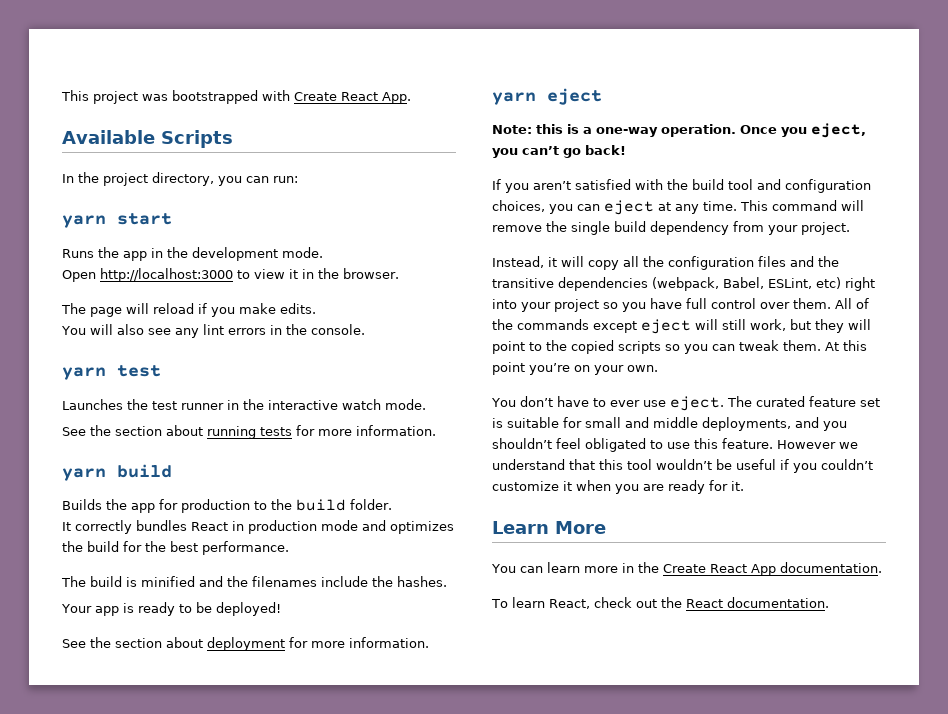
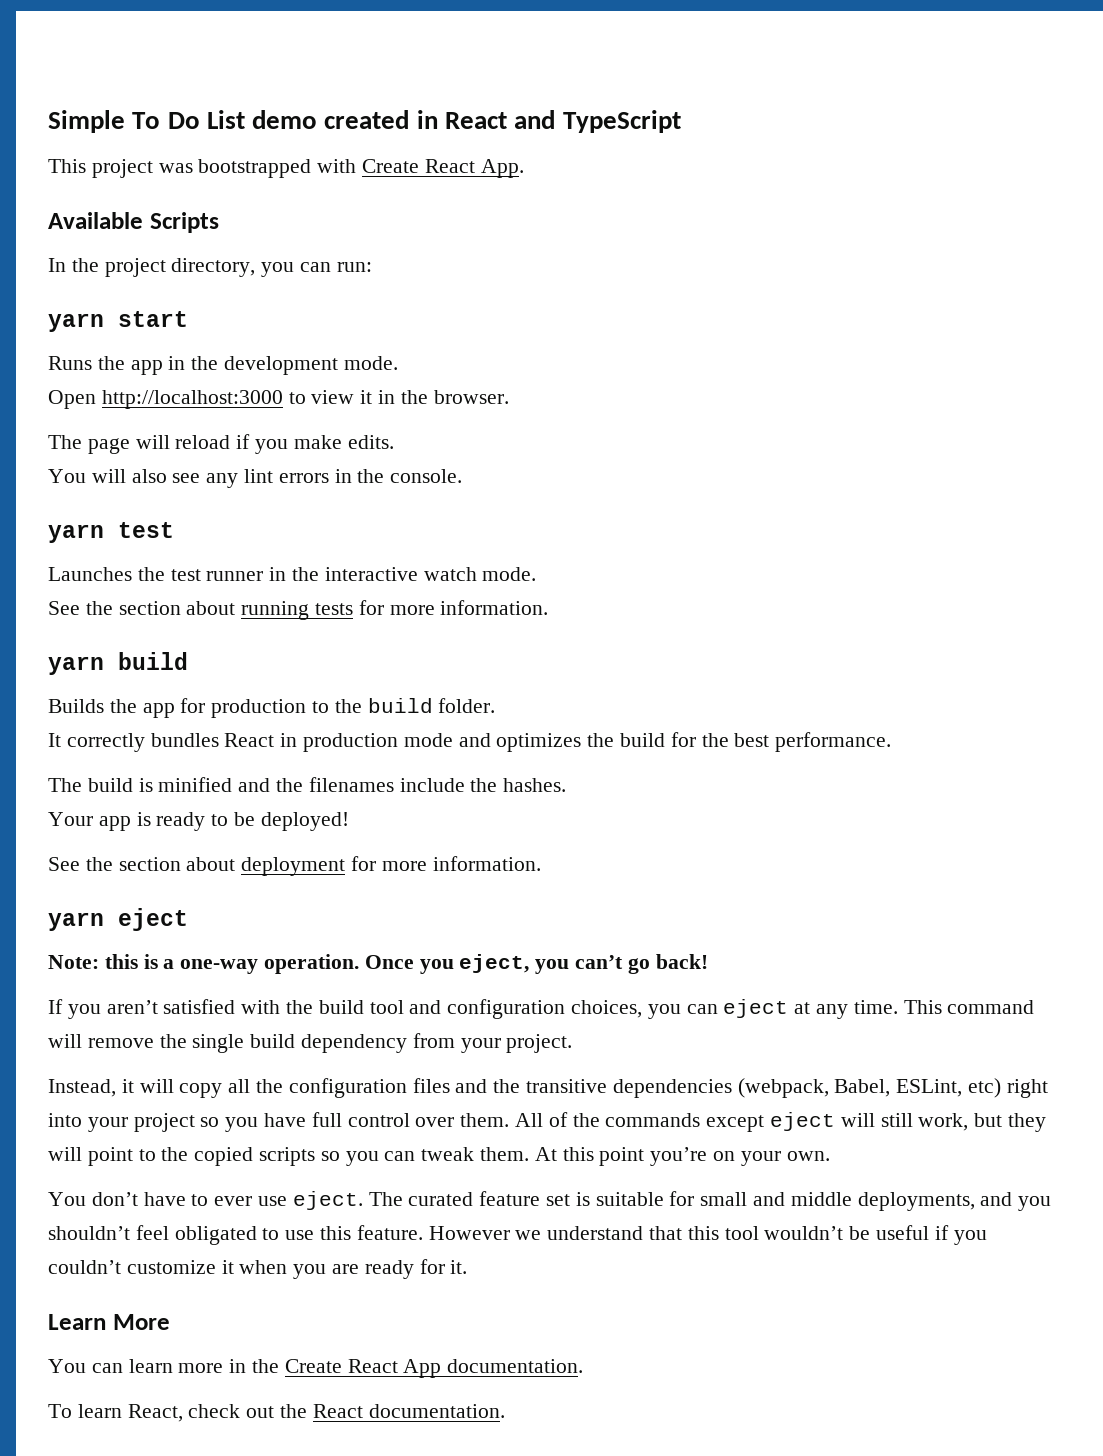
+ Simple To Do List demo created in React and TypeScript

